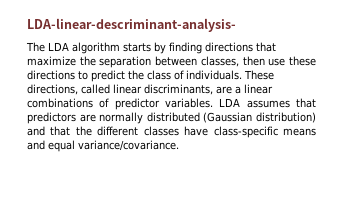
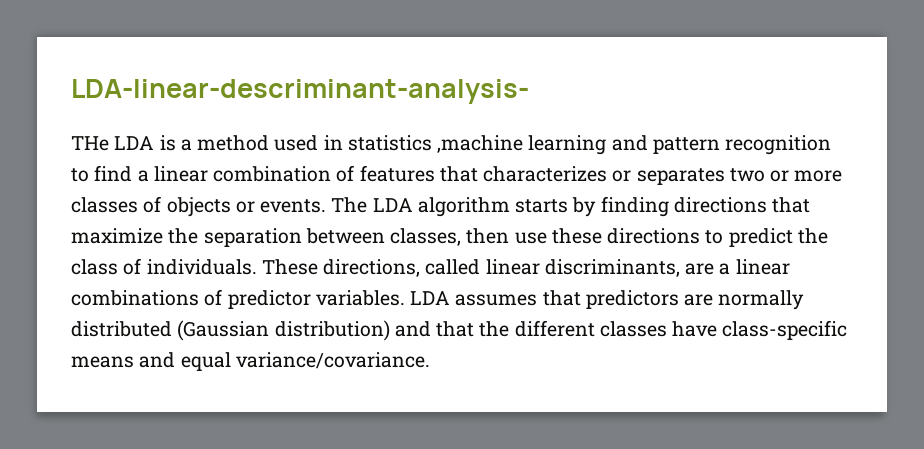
+ THe LDA is a method used in statistics ,machine learning and pattern recognition to find a linear combination of features that characterizes or separates two or more classes of objects or events.

